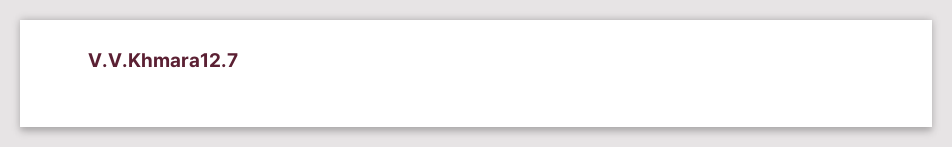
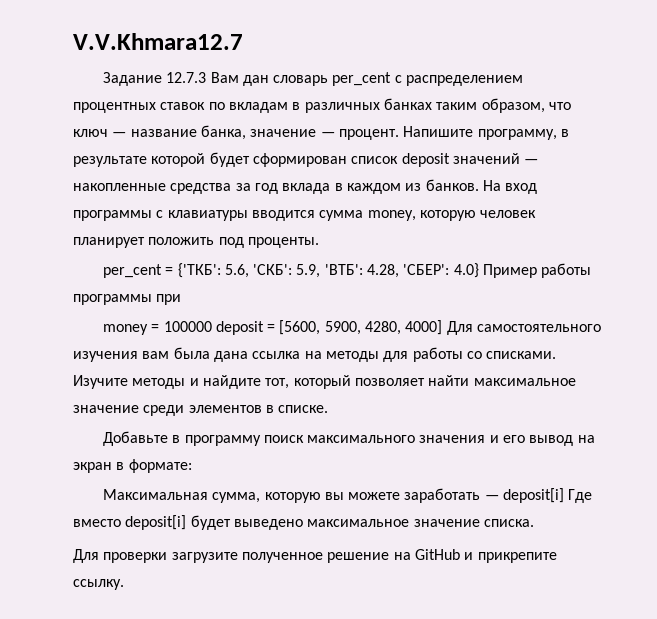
+ Задание 12.7.3 Вам дан словарь per_cent с распределением процентных ставок по вкладам в различных банках таким образом, что ключ — название банка, значение — процент. Напишите программу, в результате которой будет сформирован список deposit значений — накопленные средства за год вклада в каждом из банков. На вход программы с клавиатуры вводится сумма money, которую человек планирует положить под проценты.
+ per_cent = {'ТКБ': 5.6, 'СКБ': 5.9, 'ВТБ': 4.28, 'СБЕР': 4.0} Пример работы программы при
+ money = 100000 deposit = [5600, 5900, 4280, 4000] Для самостоятельного изучения вам была дана ссылка на методы для работы со списками. Изучите методы и найдите тот, который позволяет найти максимальное значение среди элементов в списке.
+ Добавьте в программу поиск максимального значения и его вывод на экран в формате:
+ Максимальная сумма, которую вы можете заработать — deposit[i] Где вместо deposit[i] будет выведено максимальное значение списка.
+ Для проверки загрузите полученное решение на GitHub и прикрепите ссылку.

